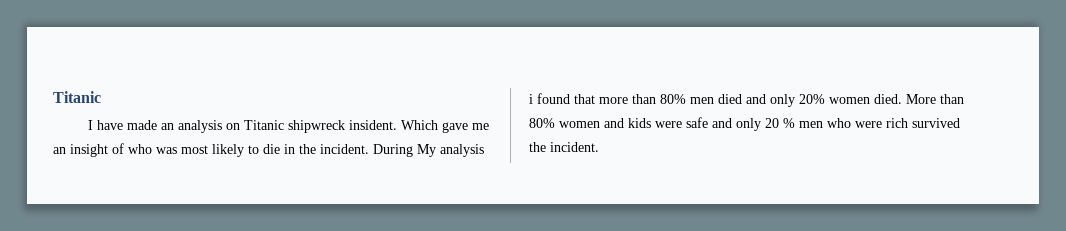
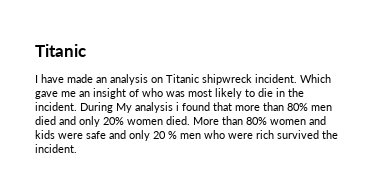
- I have made an analysis on Titanic shipwreck insident.
+ I have made an analysis on Titanic shipwreck incident.

